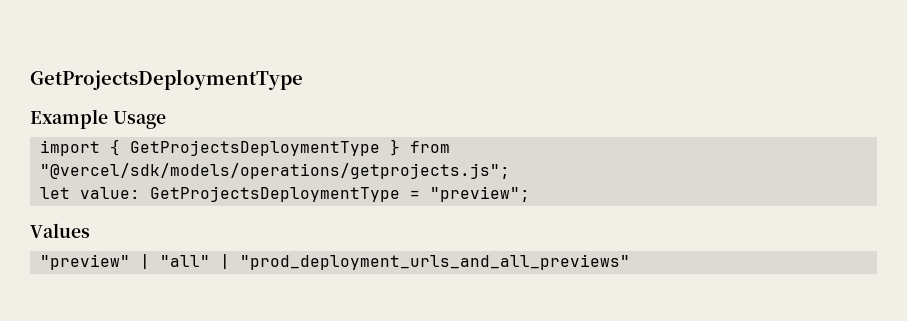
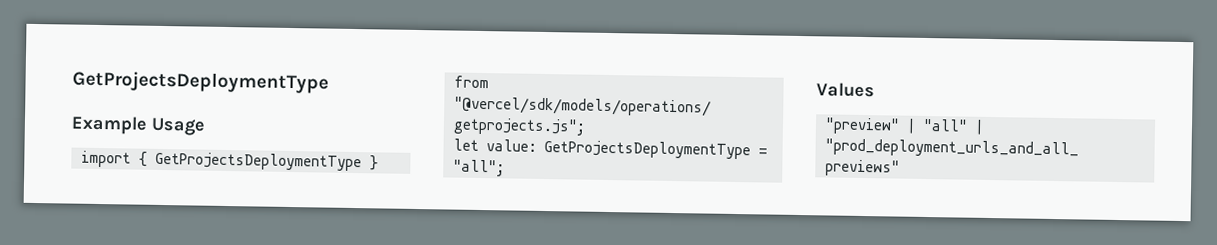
- let value: GetProjectsDeploymentType = "preview";
+ let value: GetProjectsDeploymentType = "all";

